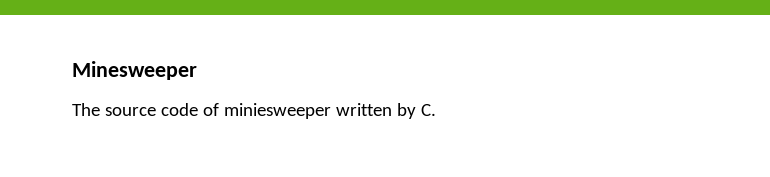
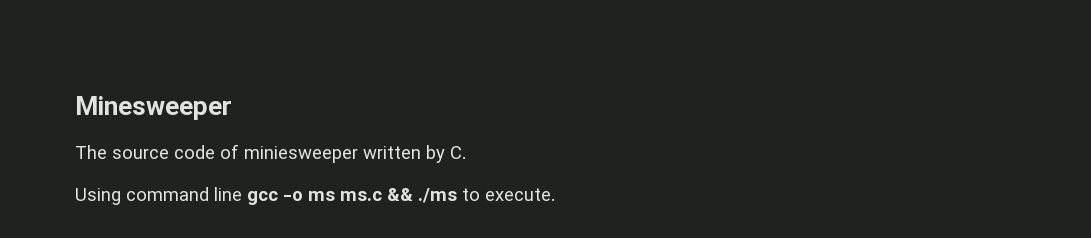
+ Using command line gcc -o ms ms.c && ./ms to execute.

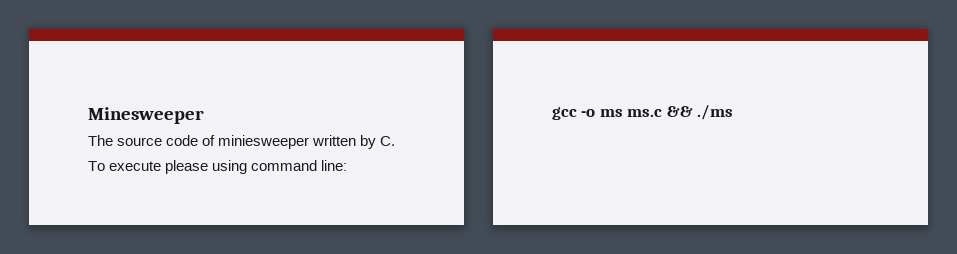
- Using command line gcc -o ms ms.c && ./ms to execute.
+ To execute please using command line:
+ gcc -o ms ms.c && ./ms

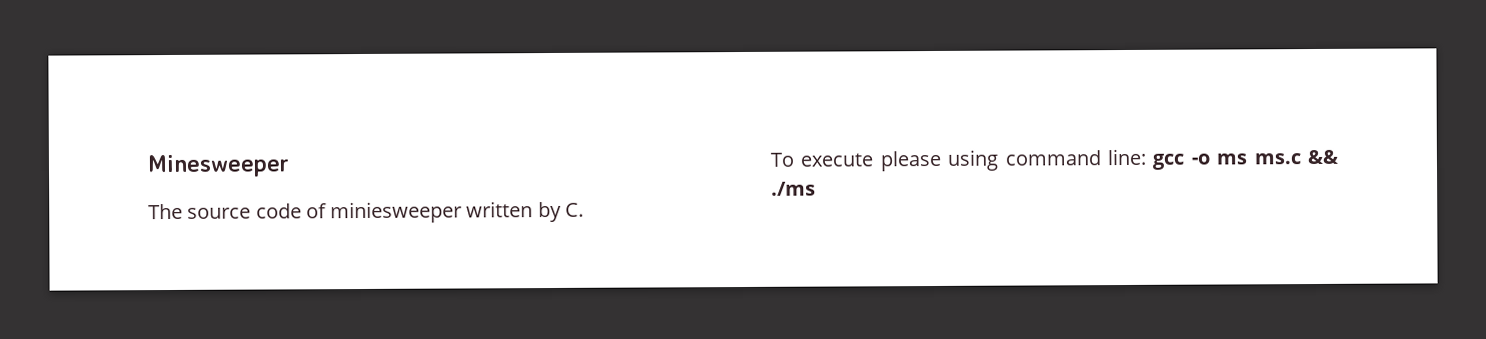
- To execute please using command line:
- gcc -o ms ms.c && ./ms
+ To execute please using command line: gcc -o ms ms.c && ./ms

